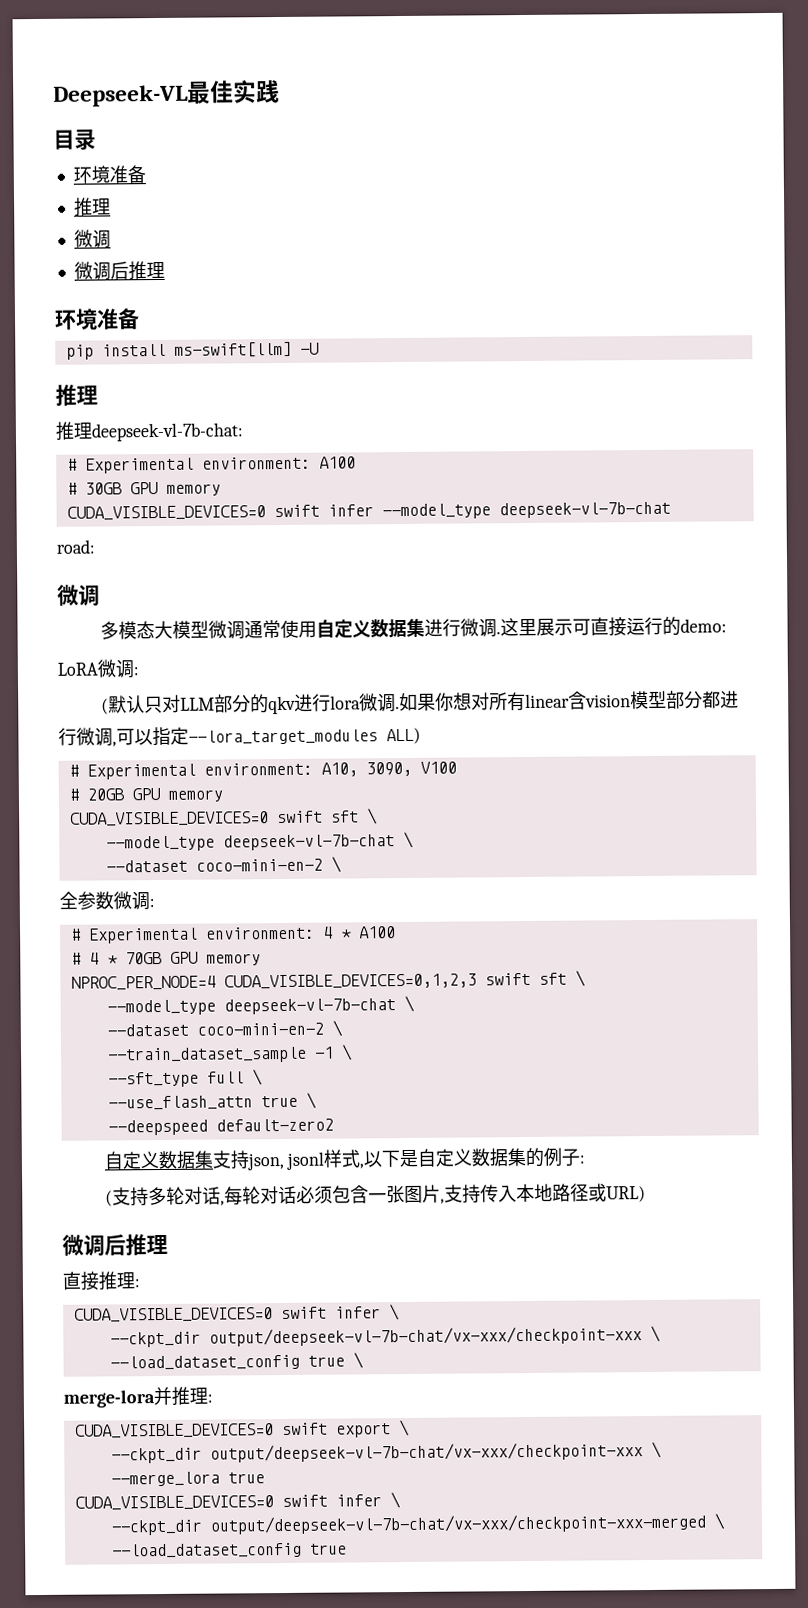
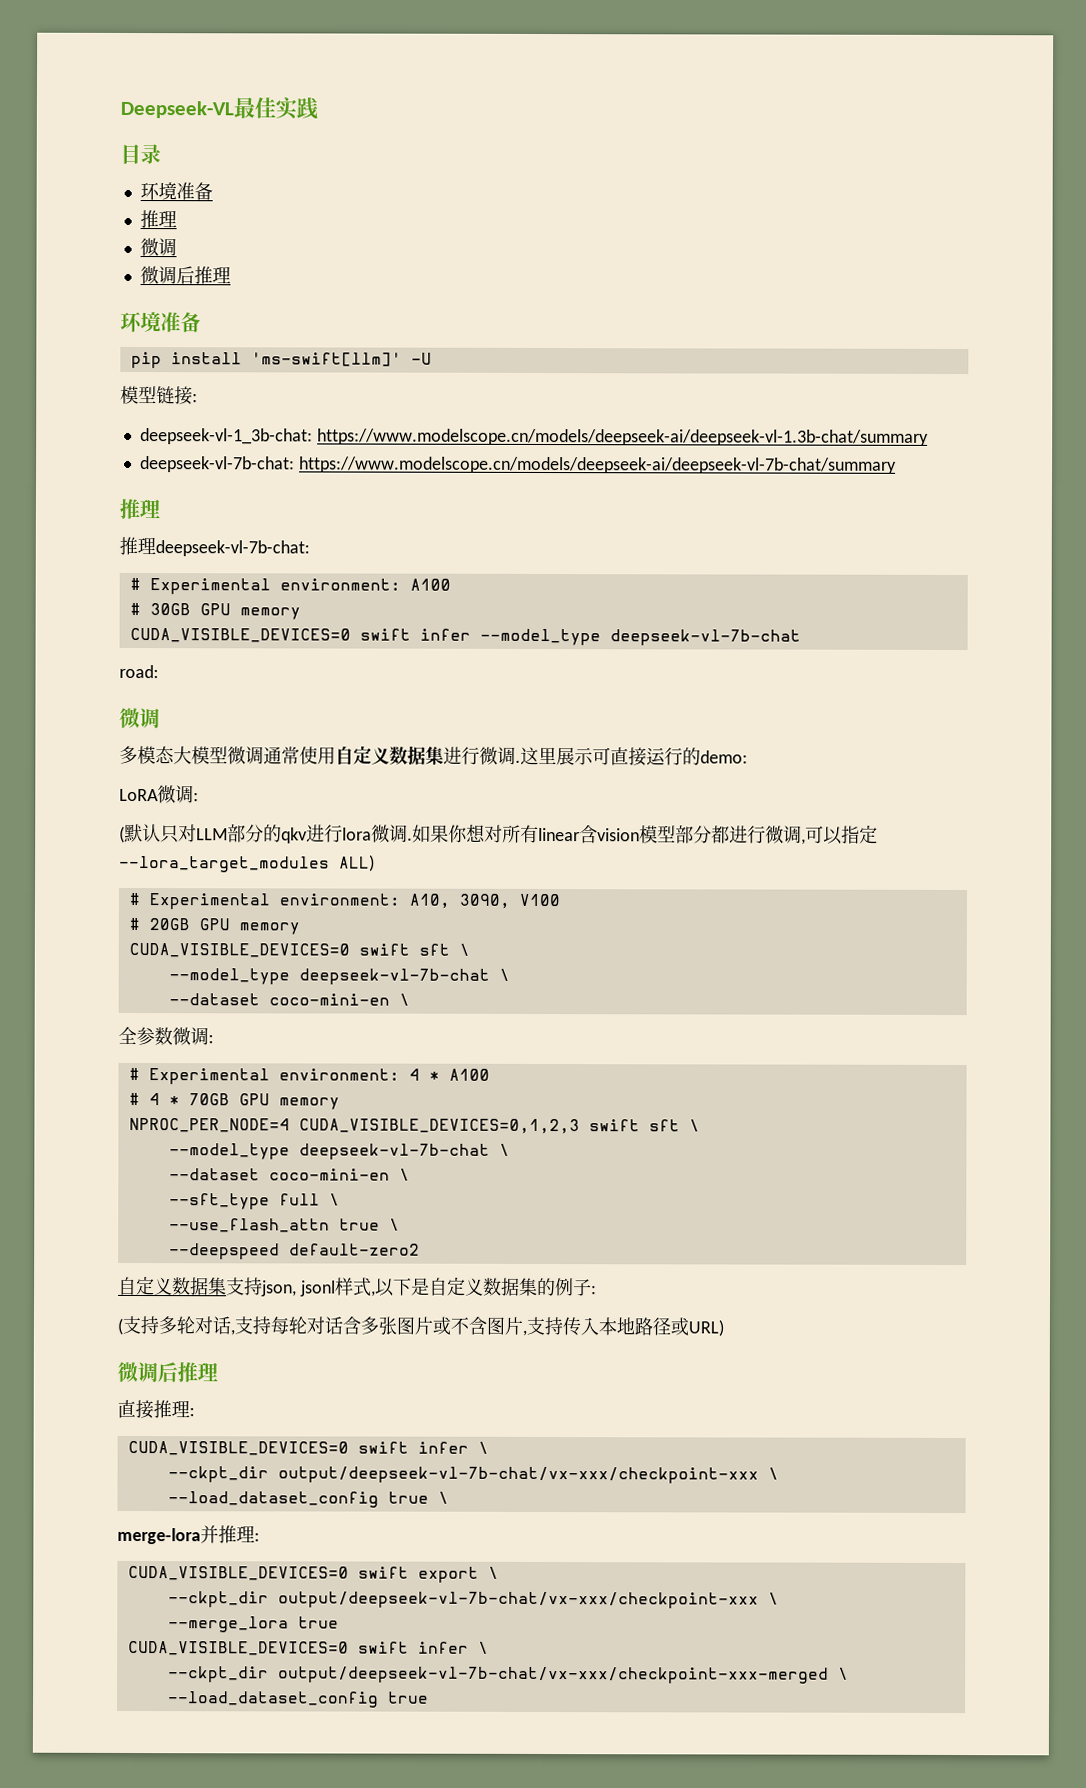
- pip install ms-swift[llm] -U
+ pip install 'ms-swift[llm]' -U
+ 模型链接:
+ deepseek-vl-1_3b-chat: https://www.modelscope.cn/models/deepseek-ai/deepseek-vl-1.3b-chat/summary
+ deepseek-vl-7b-chat: https://www.modelscope.cn/models/deepseek-ai/deepseek-vl-7b-chat/summary
  CUDA_VISIBLE_DEVICES=0 swift sft \
  --model_type deepseek-vl-7b-chat \
- --dataset coco-mini-en-2 \
+ --dataset coco-mini-en \
  NPROC_PER_NODE=4 CUDA_VISIBLE_DEVICES=0,1,2,3 swift sft \
  --model_type deepseek-vl-7b-chat \
- --dataset coco-mini-en-2 \
- --train_dataset_sample -1 \
+ --dataset coco-mini-en \
- (支持多轮对话,每轮对话必须包含一张图片,支持传入本地路径或URL)
+ (支持多轮对话,支持每轮对话含多张图片或不含图片,支持传入本地路径或URL)

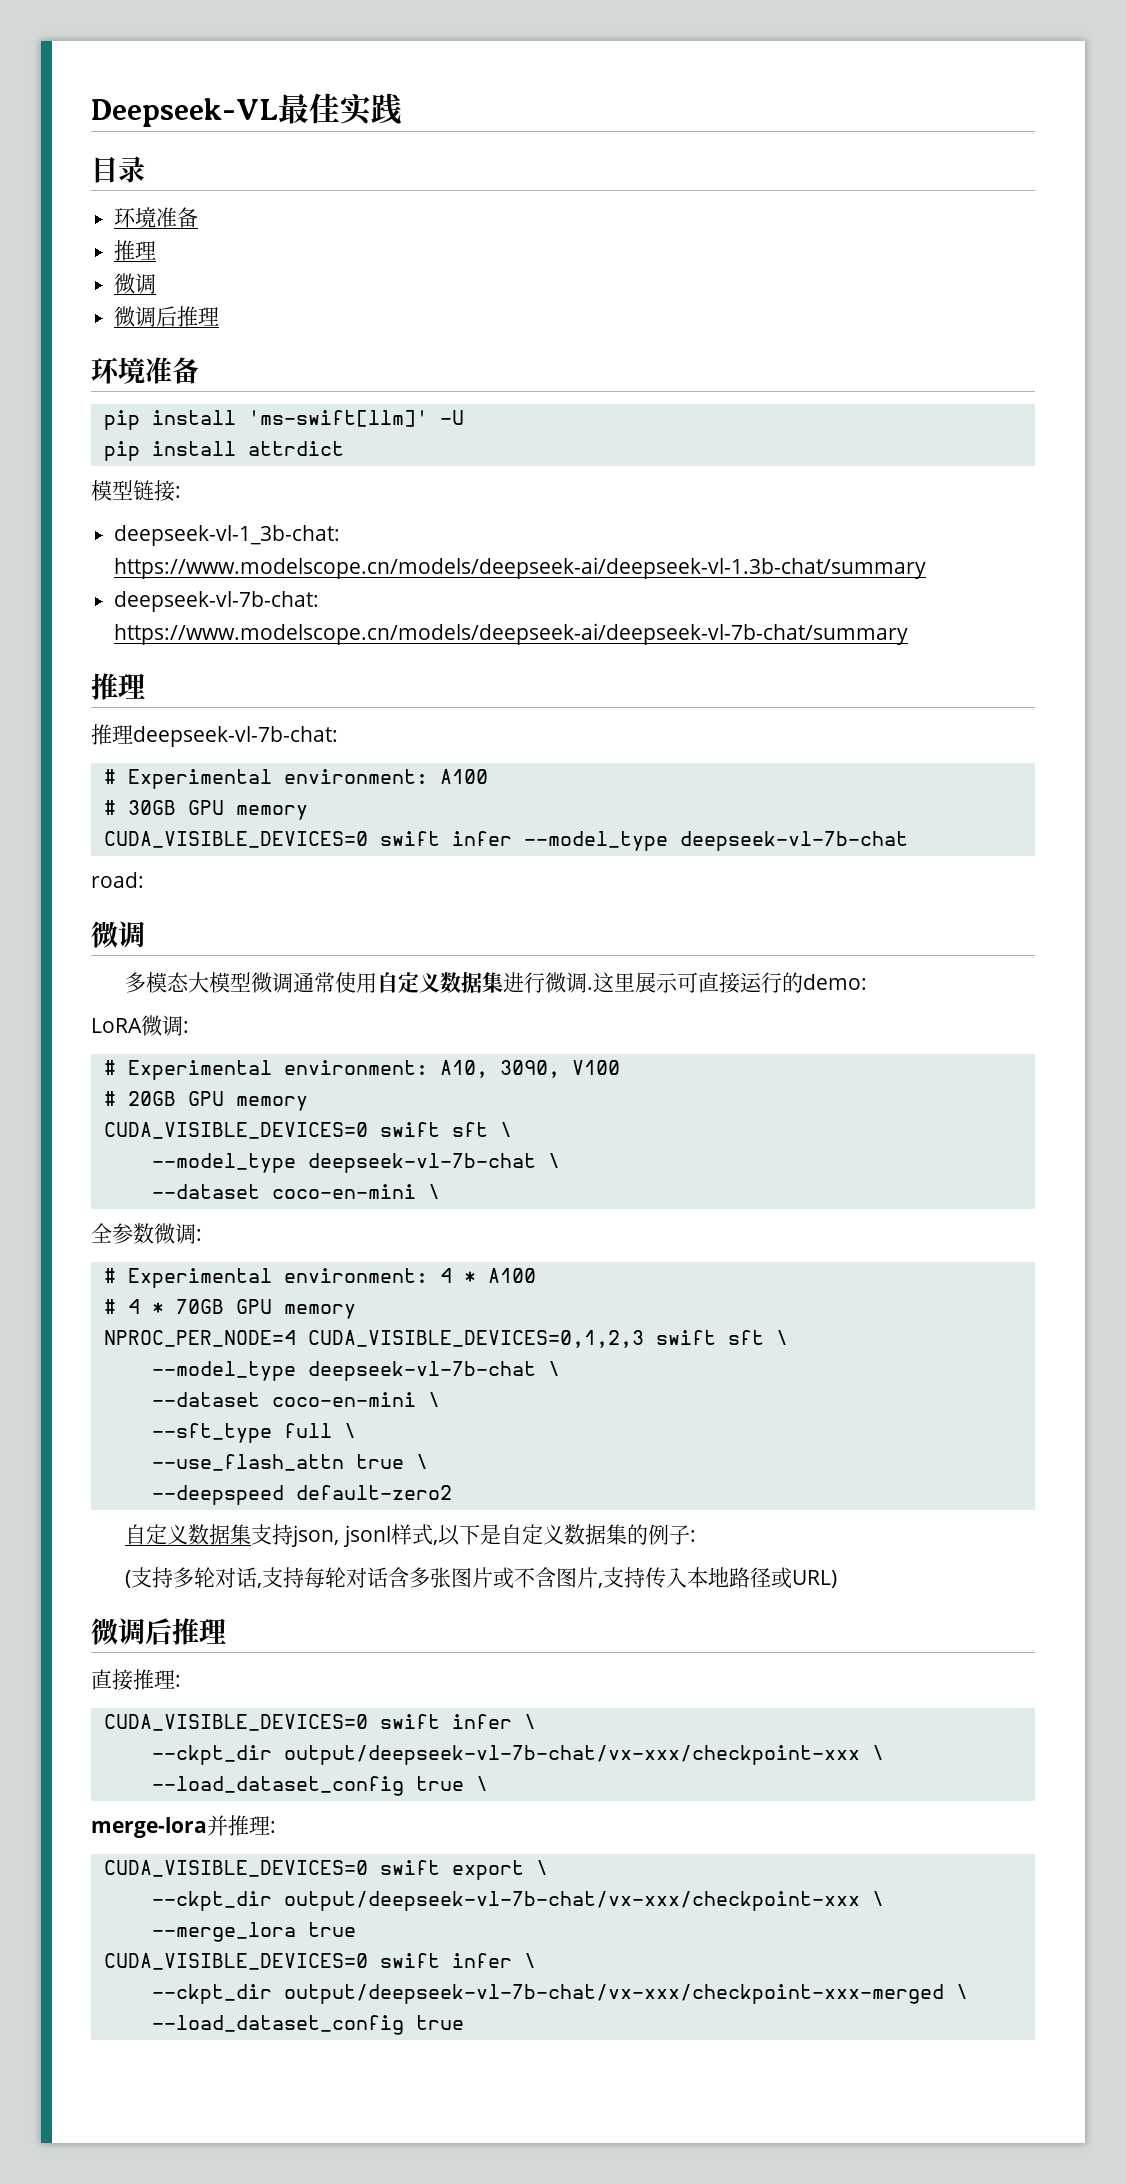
+ pip install attrdict
- (默认只对LLM部分的qkv进行lora微调.如果你想对所有linear含vision模型部分都进行微调,可以指定--lora_target_modules ALL)
  CUDA_VISIBLE_DEVICES=0 swift sft \
  --model_type deepseek-vl-7b-chat \
- --dataset coco-mini-en \
+ --dataset coco-en-mini \
  NPROC_PER_NODE=4 CUDA_VISIBLE_DEVICES=0,1,2,3 swift sft \
  --model_type deepseek-vl-7b-chat \
- --dataset coco-mini-en \
+ --dataset coco-en-mini \

